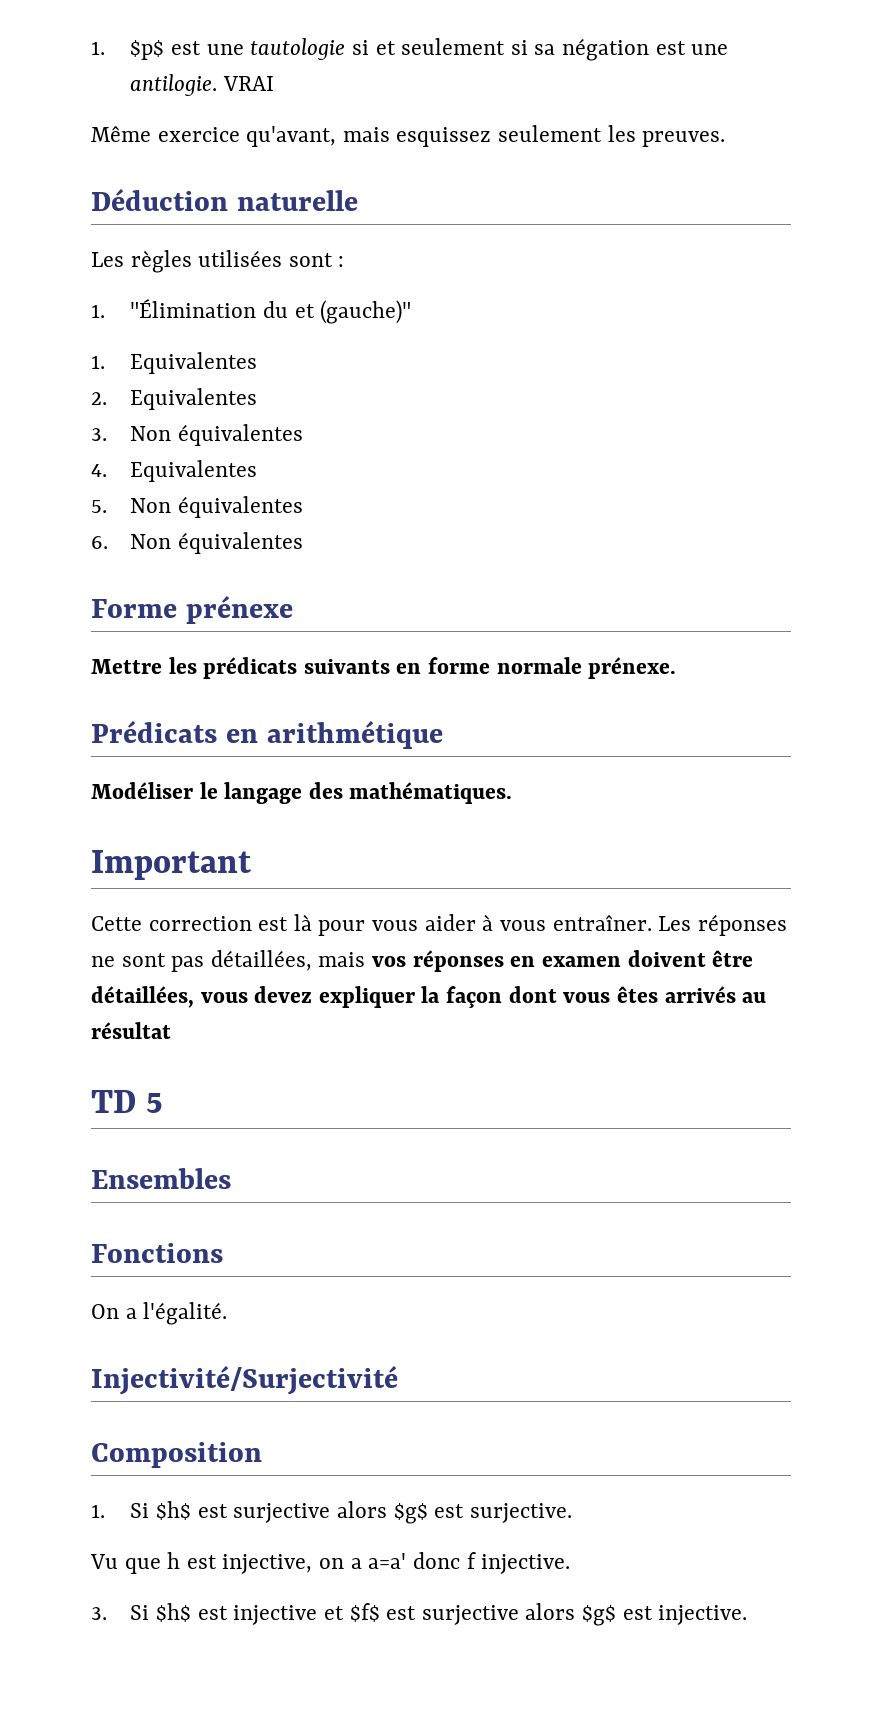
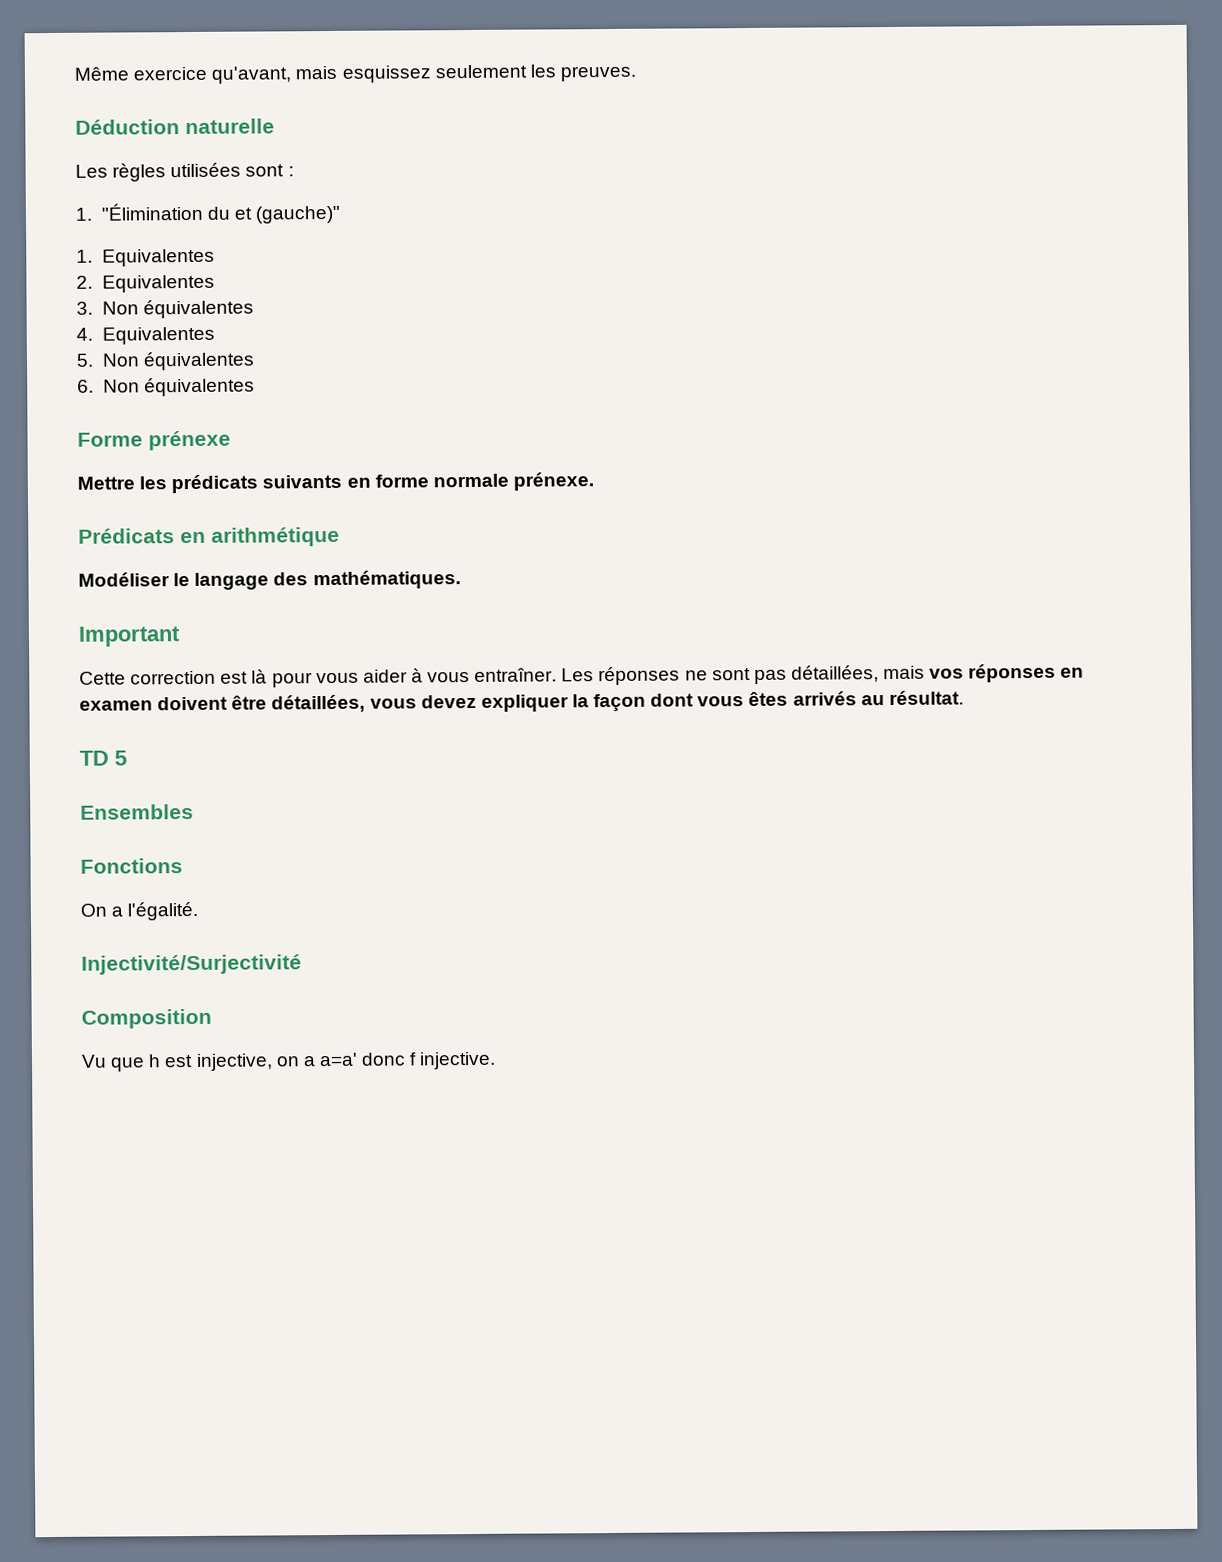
- 1. $p$ est une tautologie si et seulement si sa négation est une antilogie. VRAI
- Les réponses ne sont pas détaillées, mais vos réponses en examen doivent être détaillées, vous devez expliquer la façon dont vous êtes arrivés au résultat
+ Les réponses ne sont pas détaillées, mais vos réponses en examen doivent être détaillées, vous devez expliquer la façon dont vous êtes arrivés au résultat.
- 1. Si $h$ est surjective alors $g$ est surjective.
- 3. Si $h$ est injective et $f$ est surjective alors $g$ est injective.

